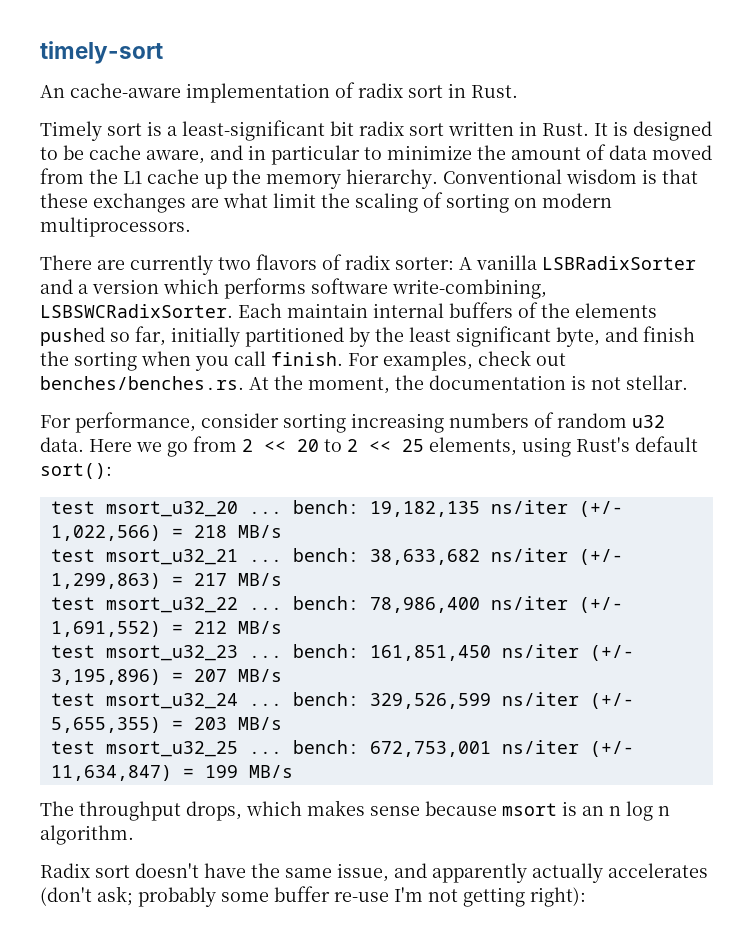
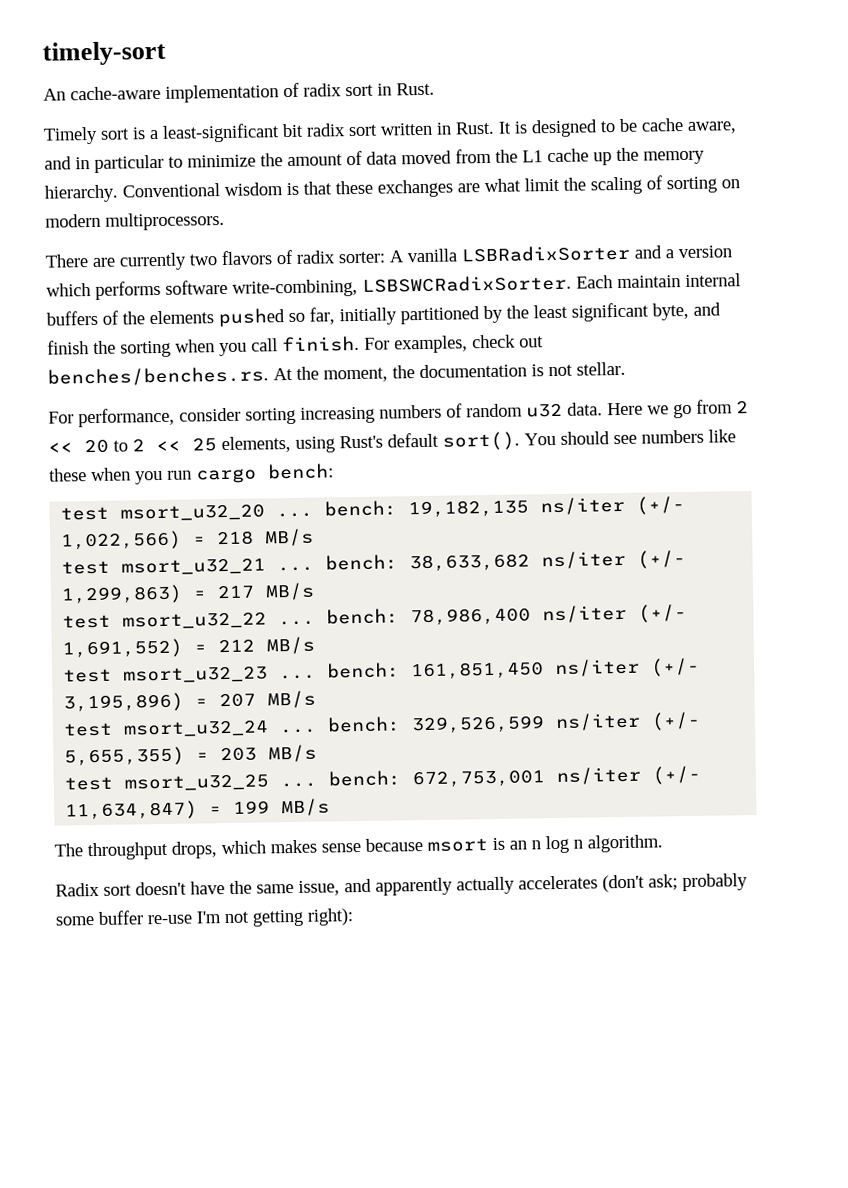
- Here we go from 2 << 20 to 2 << 25 elements, using Rust's default sort():
+ Here we go from 2 << 20 to 2 << 25 elements, using Rust's default sort(). You should see numbers like these when you run cargo bench:

